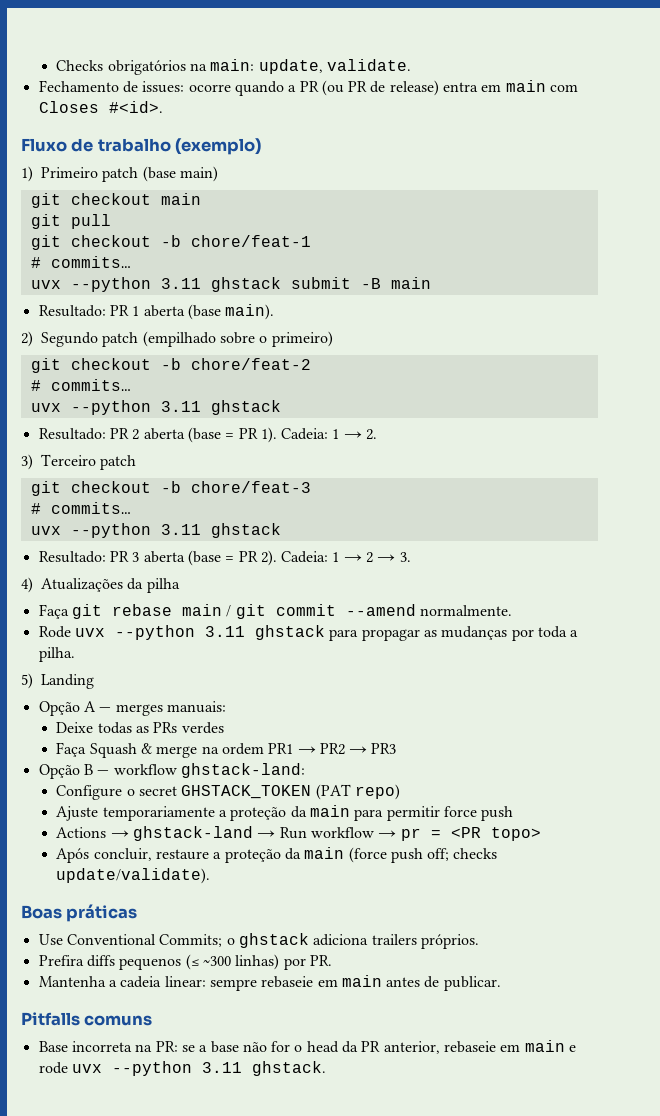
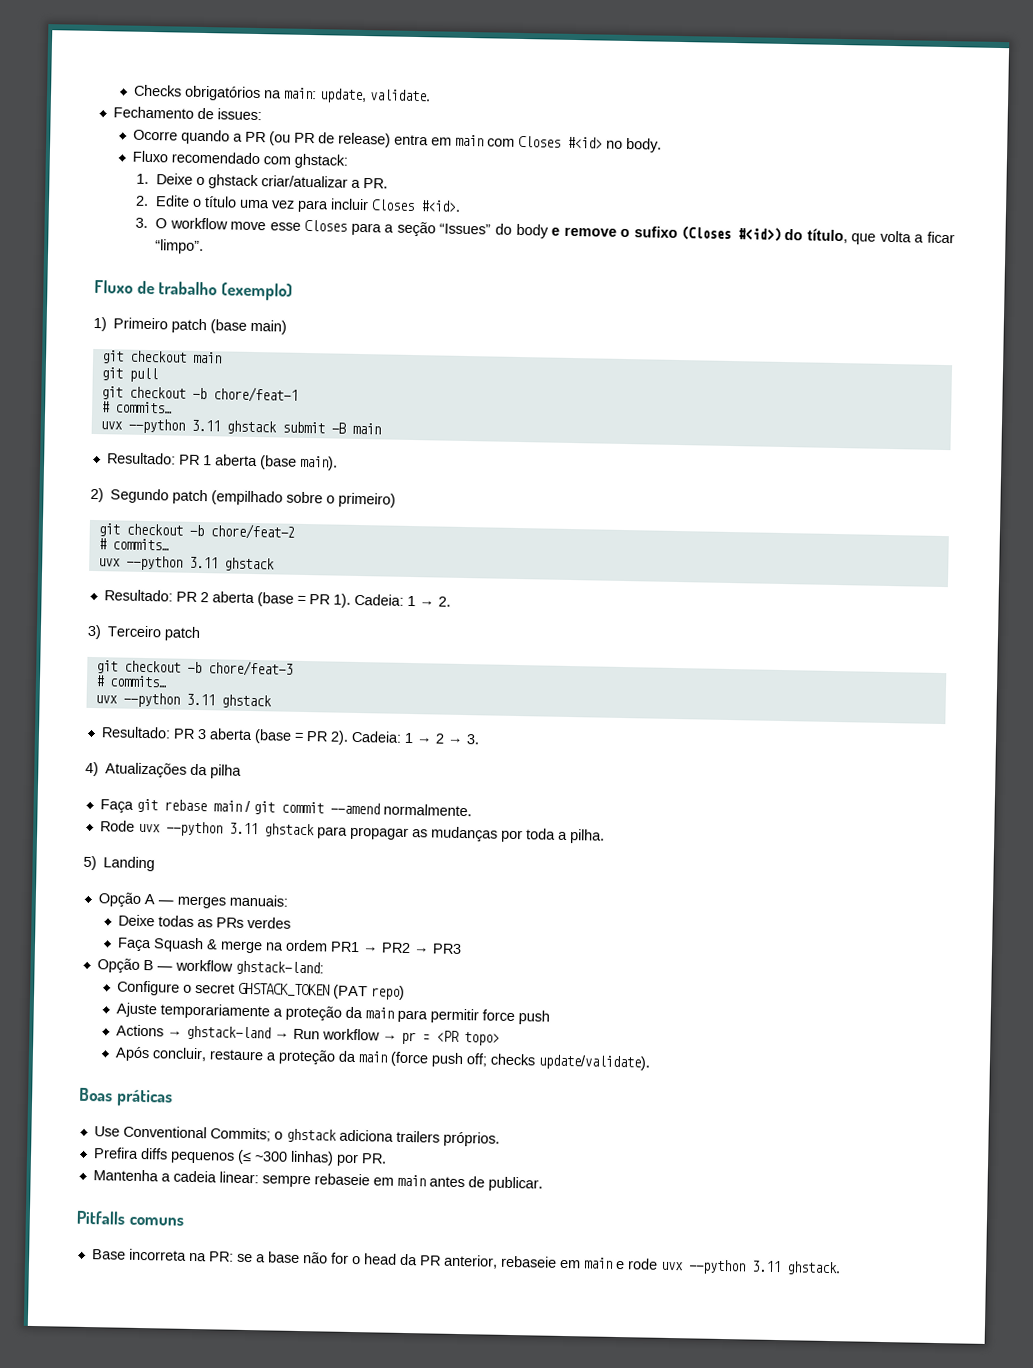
- Fechamento de issues: ocorre quando a PR (ou PR de release) entra em main com Closes #<id>.
+ Fechamento de issues:
+ Ocorre quando a PR (ou PR de release) entra em main com Closes #<id> no body.
+ Fluxo recomendado com ghstack:
+ 1. Deixe o ghstack criar/atualizar a PR.
+ 2. Edite o título uma vez para incluir Closes #<id>.
+ 3. O workflow move esse Closes para a seção “Issues” do body e remove o sufixo (Closes #<id>) do título, que volta a ficar “limpo”.

